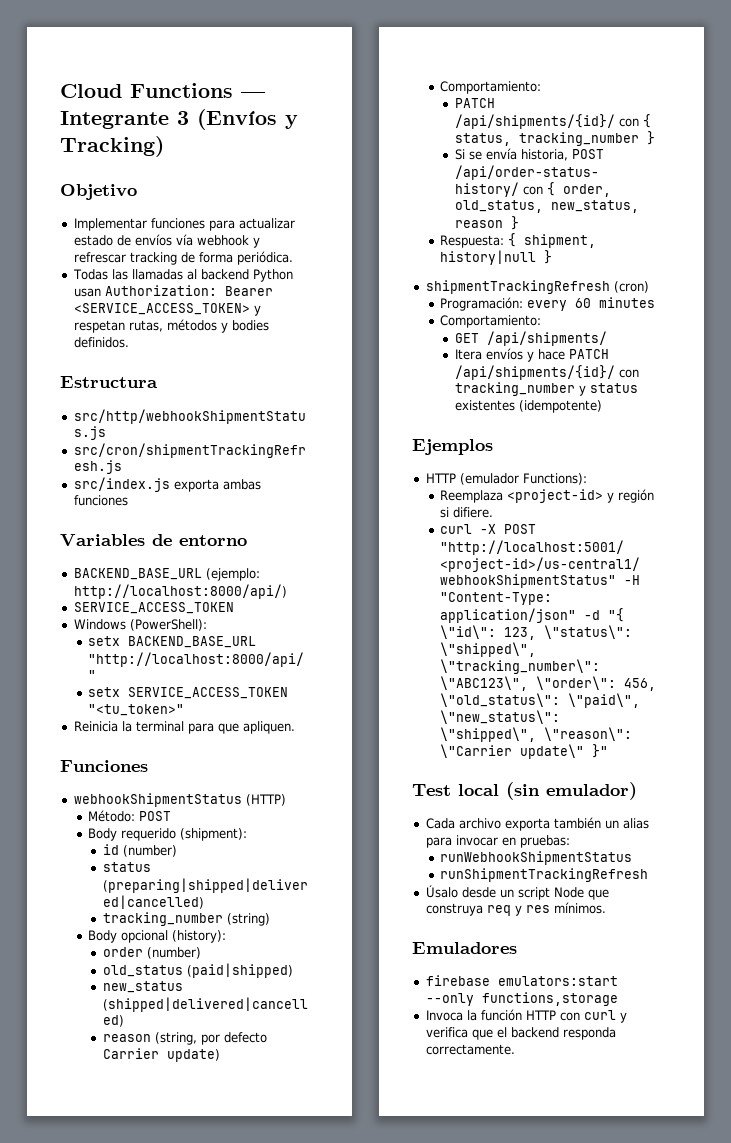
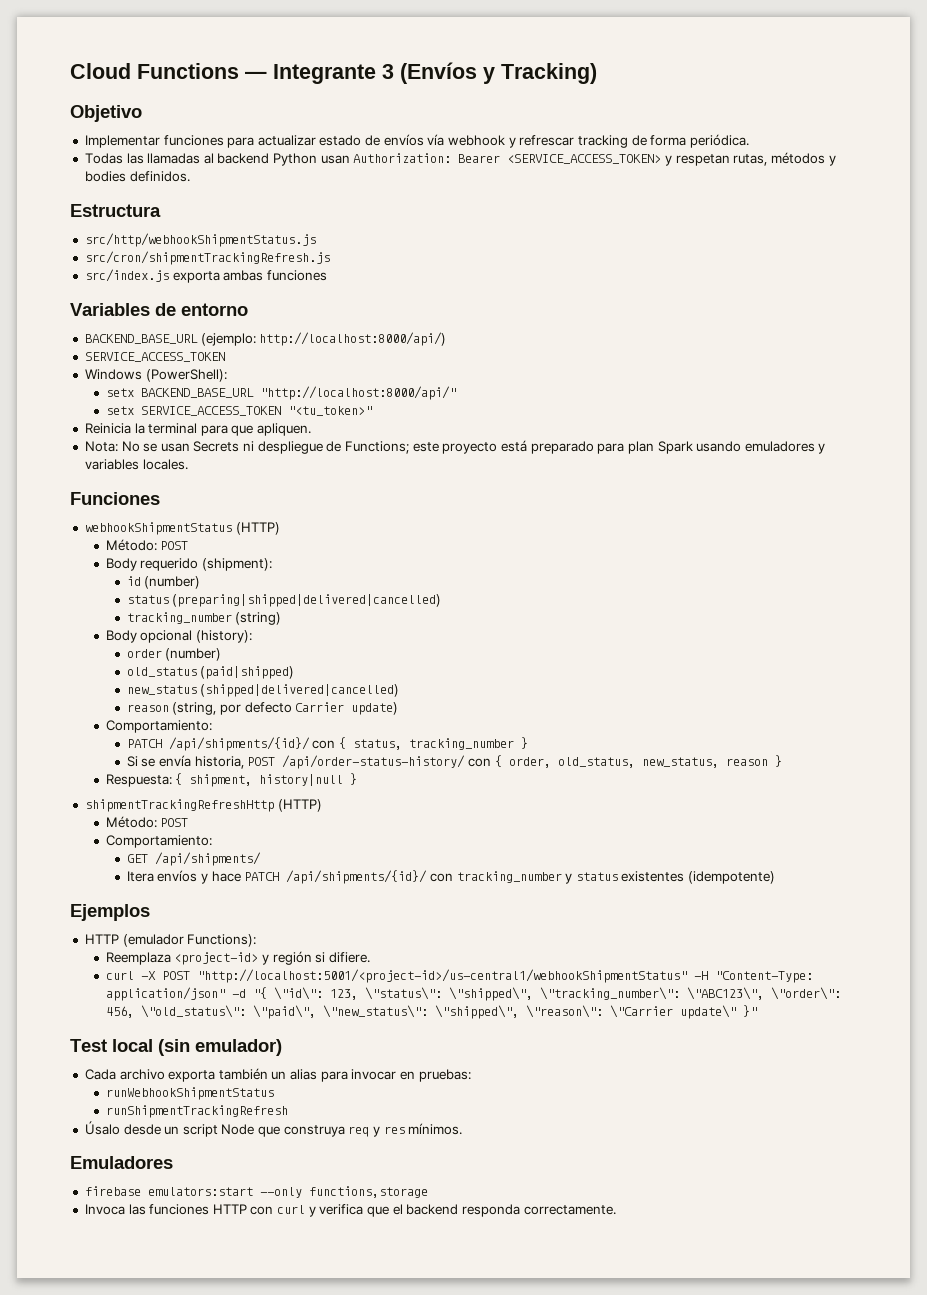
+ Nota: No se usan Secrets ni despliegue de Functions; este proyecto está preparado para plan Spark usando emuladores y variables locales.
- shipmentTrackingRefresh (cron)
- Programación: every 60 minutes
+ shipmentTrackingRefreshHttp (HTTP)
+ Método: POST
- Invoca la función HTTP con curl y verifica que el backend responda correctamente.
+ Invoca las funciones HTTP con curl y verifica que el backend responda correctamente.

